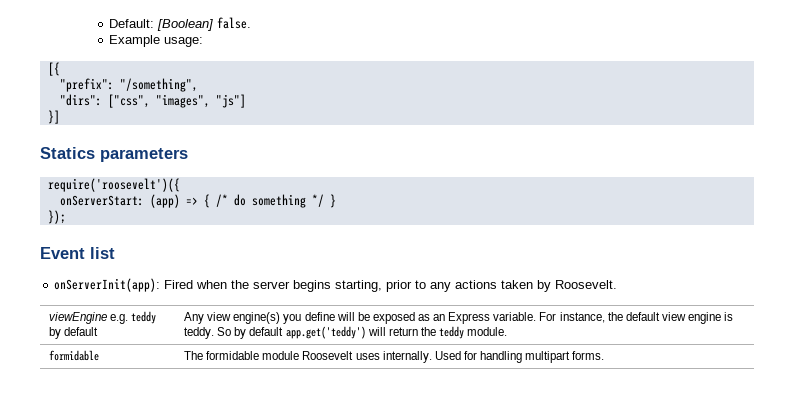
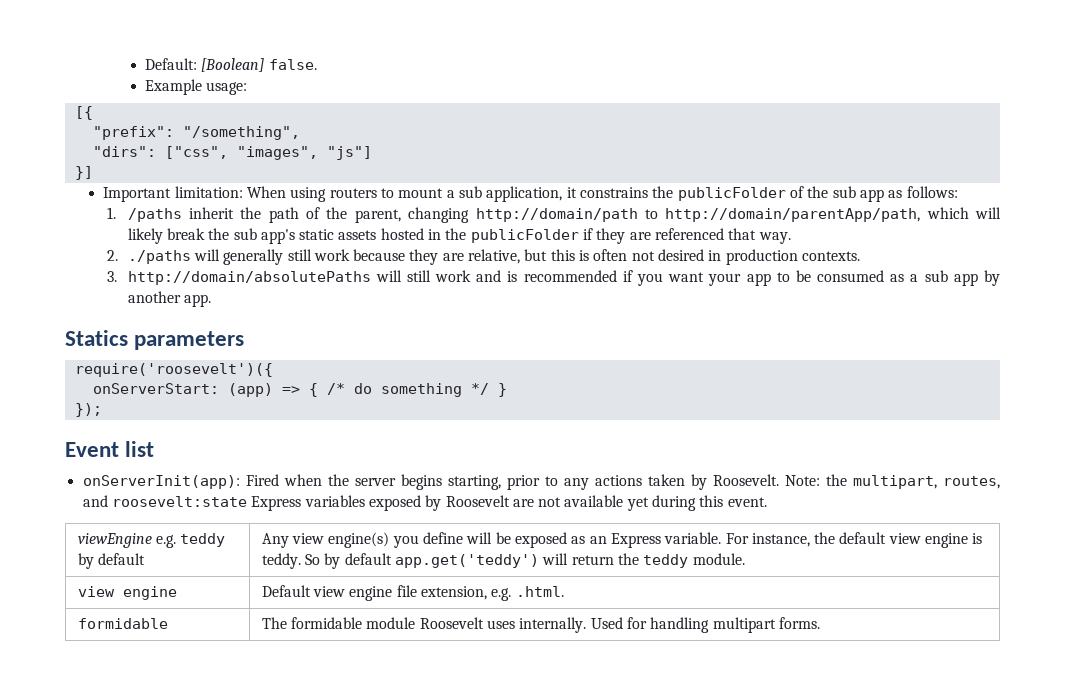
+ Important limitation: When using routers to mount a sub application, it constrains the publicFolder of the sub app as follows:
+ 1. /paths inherit the path of the parent, changing http://domain/path to http://domain/parentApp/path, which will likely break the sub app's static assets hosted in the publicFolder if they are referenced that way.
+ 2. ./paths will generally still work because they are relative, but this is often not desired in production contexts.
+ 3. http://domain/absolutePaths will still work and is recommended if you want your app to be consumed as a sub app by another app.
+ Note: the multipart, routes, and roosevelt:state Express variables exposed by Roosevelt are not available yet during this event.
+ view engine | Default view engine file extension, e.g. .html.

